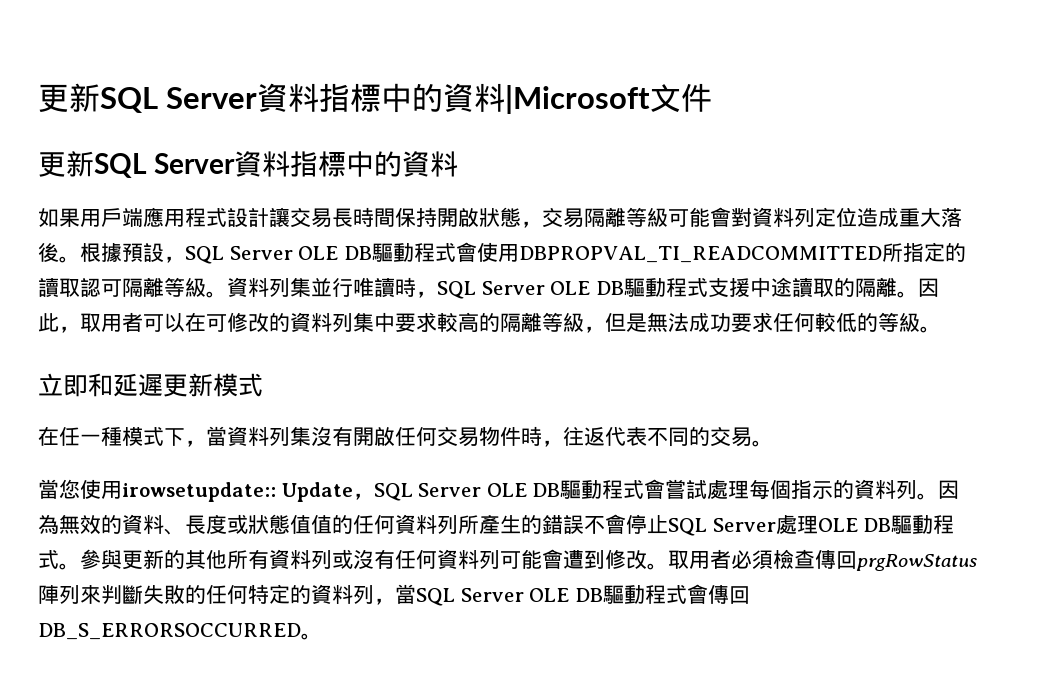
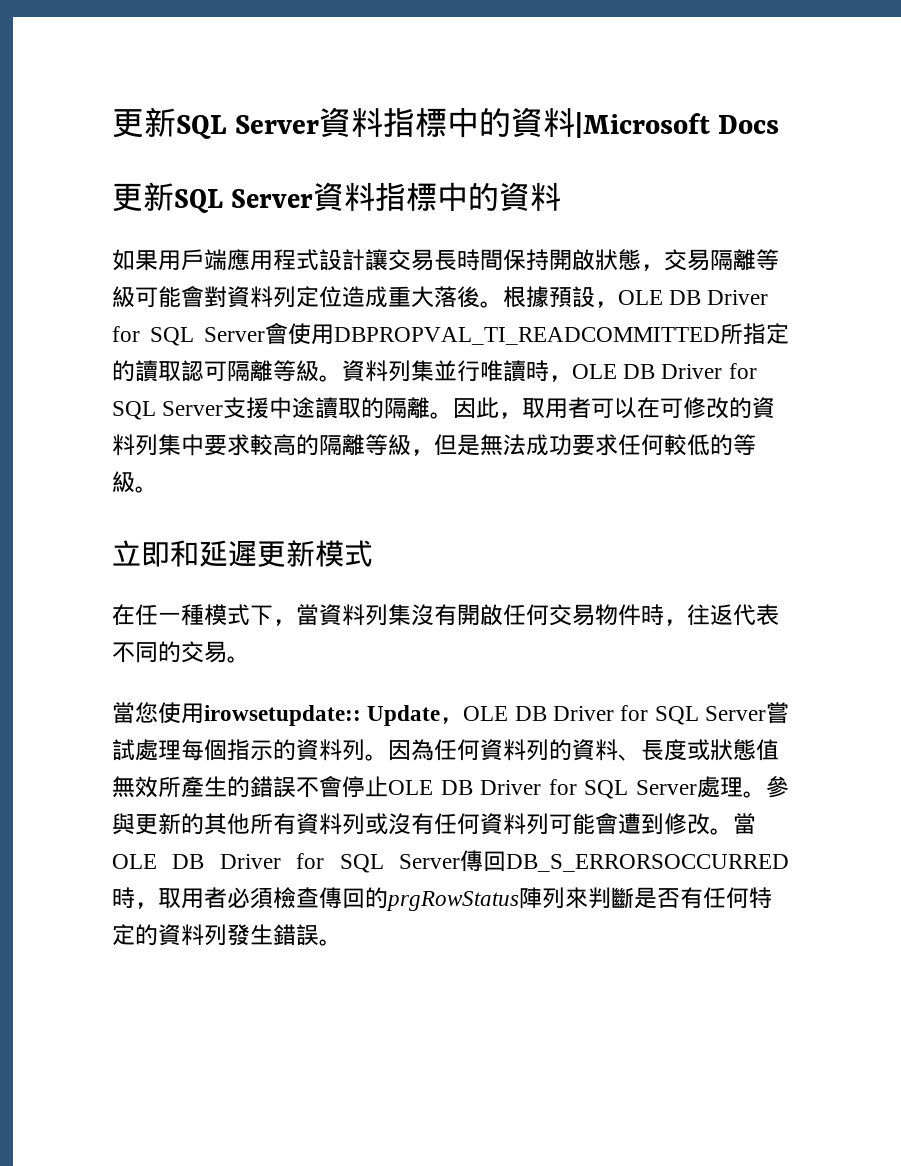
- 更新SQL Server資料指標中的資料|Microsoft文件
+ 更新SQL Server資料指標中的資料|Microsoft Docs
- 根據預設，SQL Server OLE DB驅動程式會使用DBPROPVAL_TI_READCOMMITTED所指定的讀取認可隔離等級。
+ 根據預設，OLE DB Driver for SQL Server會使用DBPROPVAL_TI_READCOMMITTED所指定的讀取認可隔離等級。
- 資料列集並行唯讀時，SQL Server OLE DB驅動程式支援中途讀取的隔離。
+ 資料列集並行唯讀時，OLE DB Driver for SQL Server支援中途讀取的隔離。
- 當您使用irowsetupdate:: Update，SQL Server OLE DB驅動程式會嘗試處理每個指示的資料列。
+ 當您使用irowsetupdate:: Update，OLE DB Driver for SQL Server嘗試處理每個指示的資料列。
- 因為無效的資料、長度或狀態值值的任何資料列所產生的錯誤不會停止SQL Server處理OLE DB驅動程式。
+ 因為任何資料列的資料、長度或狀態值無效所產生的錯誤不會停止OLE DB Driver for SQL Server處理。
- 取用者必須檢查傳回prgRowStatus陣列來判斷失敗的任何特定的資料列，當SQL Server OLE DB驅動程式會傳回DB_S_ERRORSOCCURRED。
+ 當OLE DB Driver for SQL Server傳回DB_S_ERRORSOCCURRED時，取用者必須檢查傳回的prgRowStatus陣列來判斷是否有任何特定的資料列發生錯誤。

